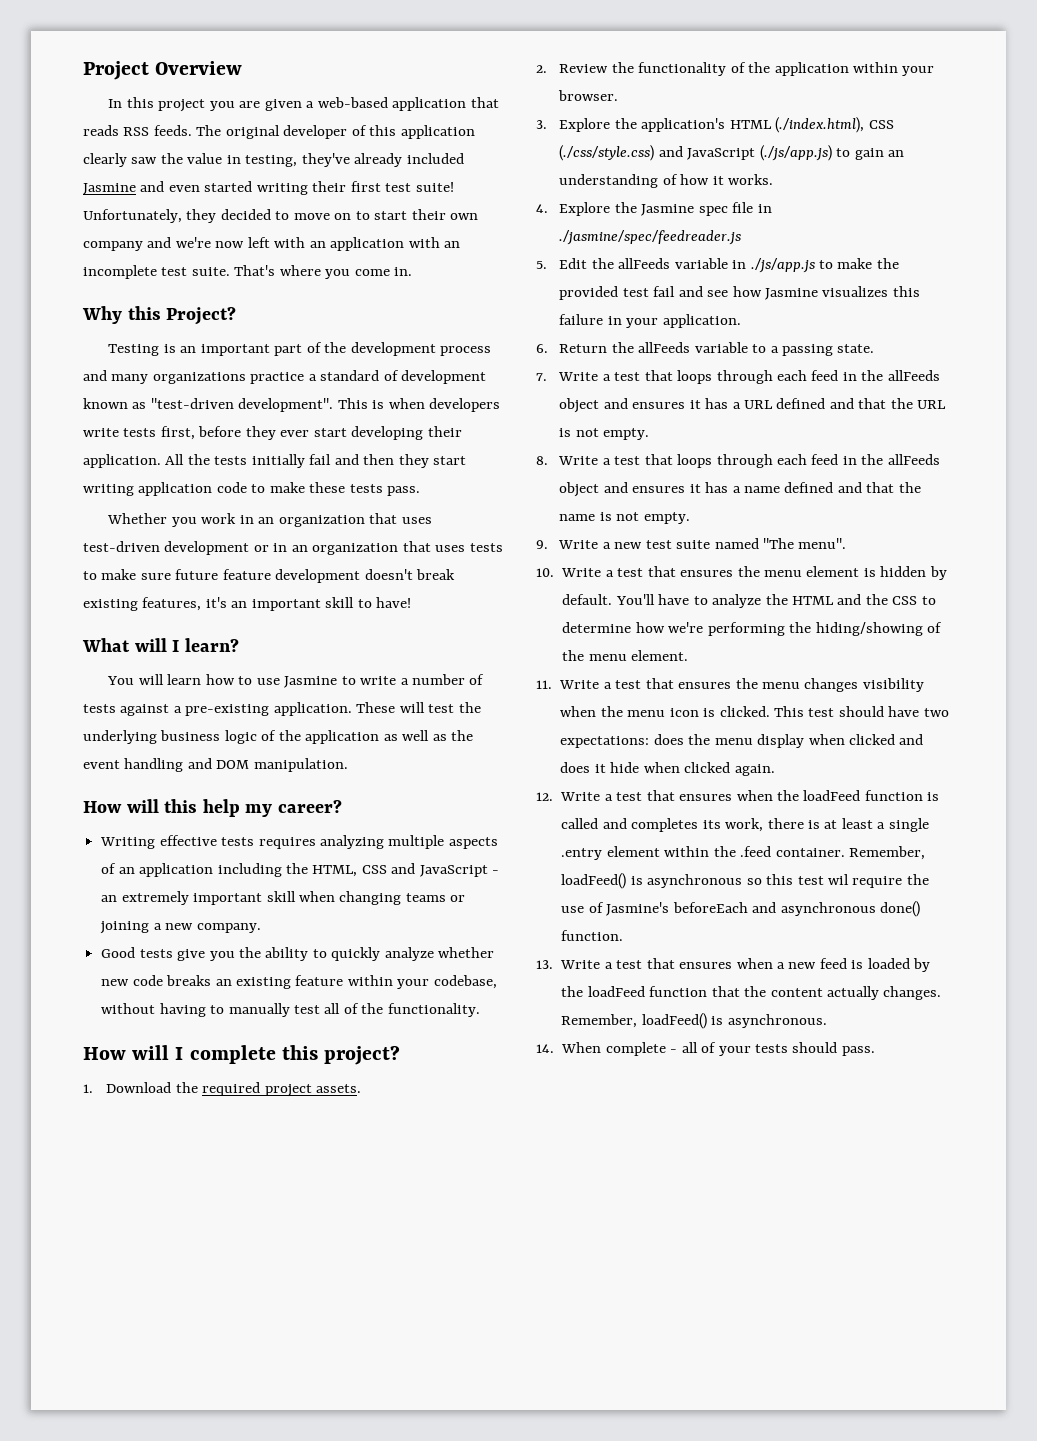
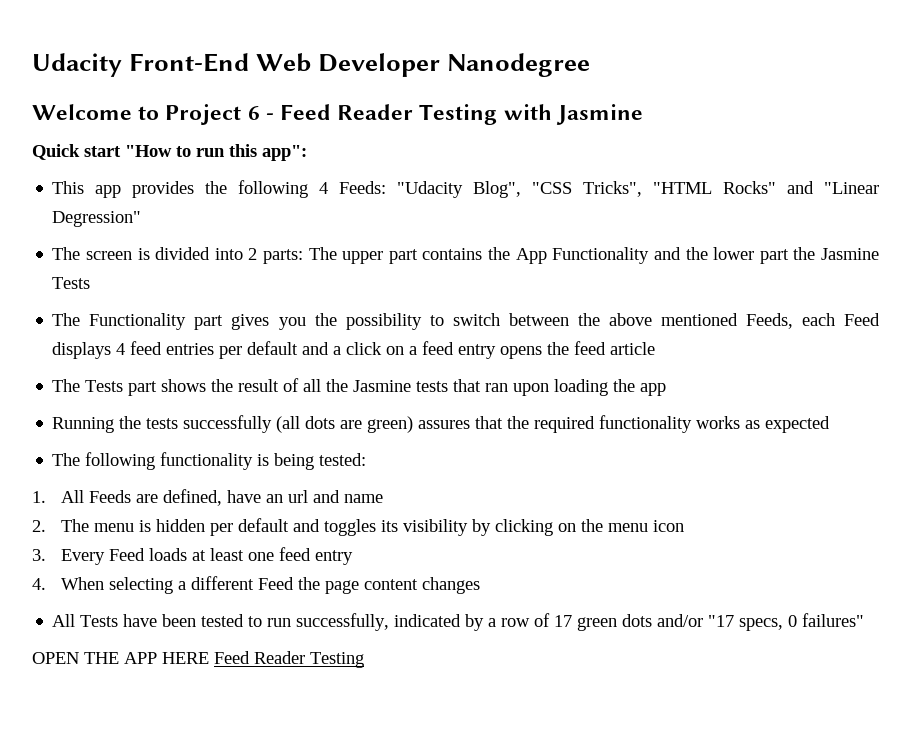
- Project Overview
- In this project you are given a web-based application that reads RSS feeds. The original developer of this application clearly saw the value in testing, they've already included Jasmine and even started writing their first test suite! Unfortunately, they decided to move on to start their own company and we're now left with an application with an incomplete test suite. That's where you come in.
- Why this Project?
- Testing is an important part of the development process and many organizations practice a standard of development known as "test-driven development". This is when developers write tests first, before they ever start developing their application. All the tests initially fail and then they start writing application code to make these tests pass.
- Whether you work in an organization that uses test-driven development or in an organization that uses tests to make sure future feature development doesn't break existing features, it's an important skill to have!
- What will I learn?
- You will learn how to use Jasmine to write a number of tests against a pre-existing application. These will test the underlying business logic of the application as well as the event handling and DOM manipulation.
- How will this help my career?
- Writing effective tests requires analyzing multiple aspects of an application including the HTML, CSS and JavaScript - an extremely important skill when changing teams or joining a new company.
- Good tests give you the ability to quickly analyze whether new code breaks an existing feature within your codebase, without having to manually test all of the functionality.
- How will I complete this project?
- 1. Download the required project assets.
- 2. Review the functionality of the application within your browser.
- 3. Explore the application's HTML (./index.html), CSS (./css/style.css) and JavaScript (./js/app.js) to gain an understanding of how it works.
- 4. Explore the Jasmine spec file in ./jasmine/spec/feedreader.js
- 5. Edit the allFeeds variable in ./js/app.js to make the provided test fail and see how Jasmine visualizes this failure in your application.
- 6. Return the allFeeds variable to a passing state.
- 7. Write a test that loops through each feed in the allFeeds object and ensures it has a URL defined and that the URL is not empty.
- 8. Write a test that loops through each feed in the allFeeds object and ensures it has a name defined and that the name is not empty.
- 9. Write a new test suite named "The menu".
- 10. Write a test that ensures the menu element is hidden by default. You'll have to analyze the HTML and the CSS to determine how we're performing the hiding/showing of the menu element.
- 11. Write a test that ensures the menu changes visibility when the menu icon is clicked. This test should have two expectations: does the menu display when clicked and does it hide when clicked again.
- 12. Write a test that ensures when the loadFeed function is called and completes its work, there is at least a single .entry element within the .feed container. Remember, loadFeed() is asynchronous so this test wil require the use of Jasmine's beforeEach and asynchronous done() function.
- 13. Write a test that ensures when a new feed is loaded by the loadFeed function that the content actually changes. Remember, loadFeed() is asynchronous.
- 14. When complete - all of your tests should pass.
+ Udacity Front-End Web Developer Nanodegree
+ Welcome to Project 6 - Feed Reader Testing with Jasmine
+ Quick start "How to run this app":
+ This app provides the following 4 Feeds: "Udacity Blog", "CSS Tricks", "HTML Rocks" and "Linear Degression"
+ The screen is divided into 2 parts: The upper part contains the App Functionality and the lower part the Jasmine Tests
+ The Functionality part gives you the possibility to switch between the above mentioned Feeds, each Feed displays 4 feed entries per default and a click on a feed entry opens the feed article
+ The Tests part shows the result of all the Jasmine tests that ran upon loading the app
+ Running the tests successfully (all dots are green) assures that the required functionality works as expected
+ The following functionality is being tested:
+ 1. All Feeds are defined, have an url and name
+ 2. The menu is hidden per default and toggles its visibility by clicking on the menu icon
+ 3. Every Feed loads at least one feed entry
+ 4. When selecting a different Feed the page content changes
+ All Tests have been tested to run successfully, indicated by a row of 17 green dots and/or "17 specs, 0 failures"
+ OPEN THE APP HERE Feed Reader Testing

